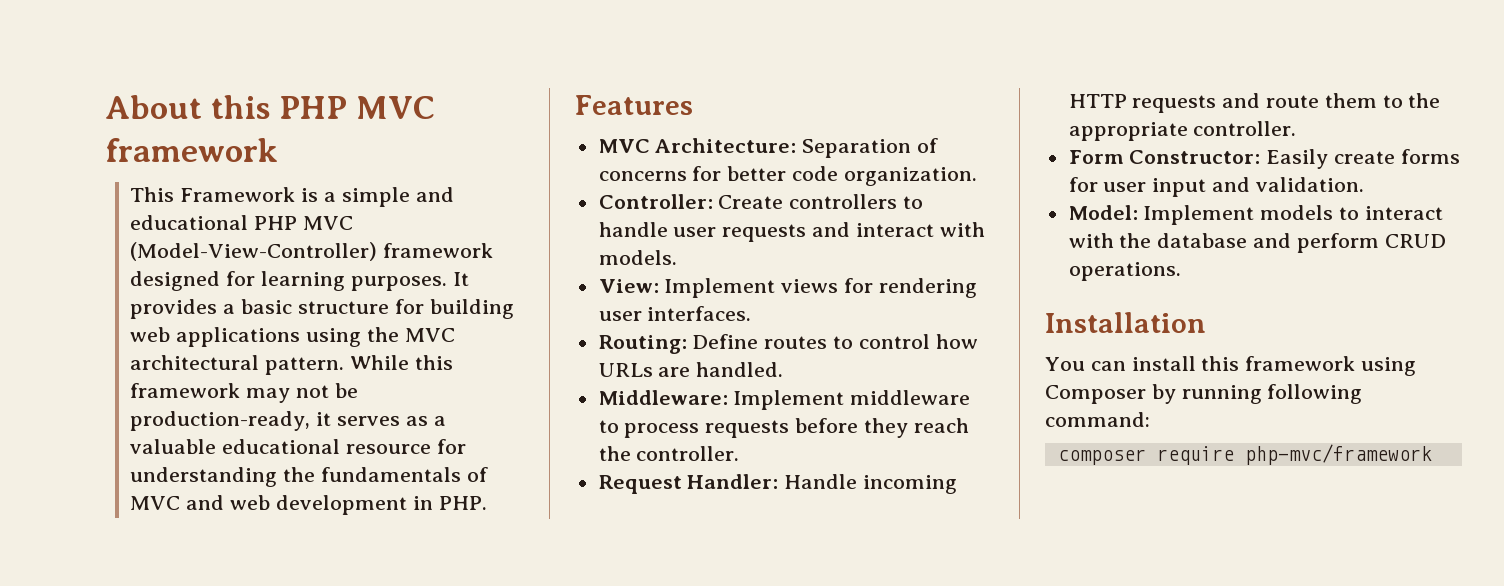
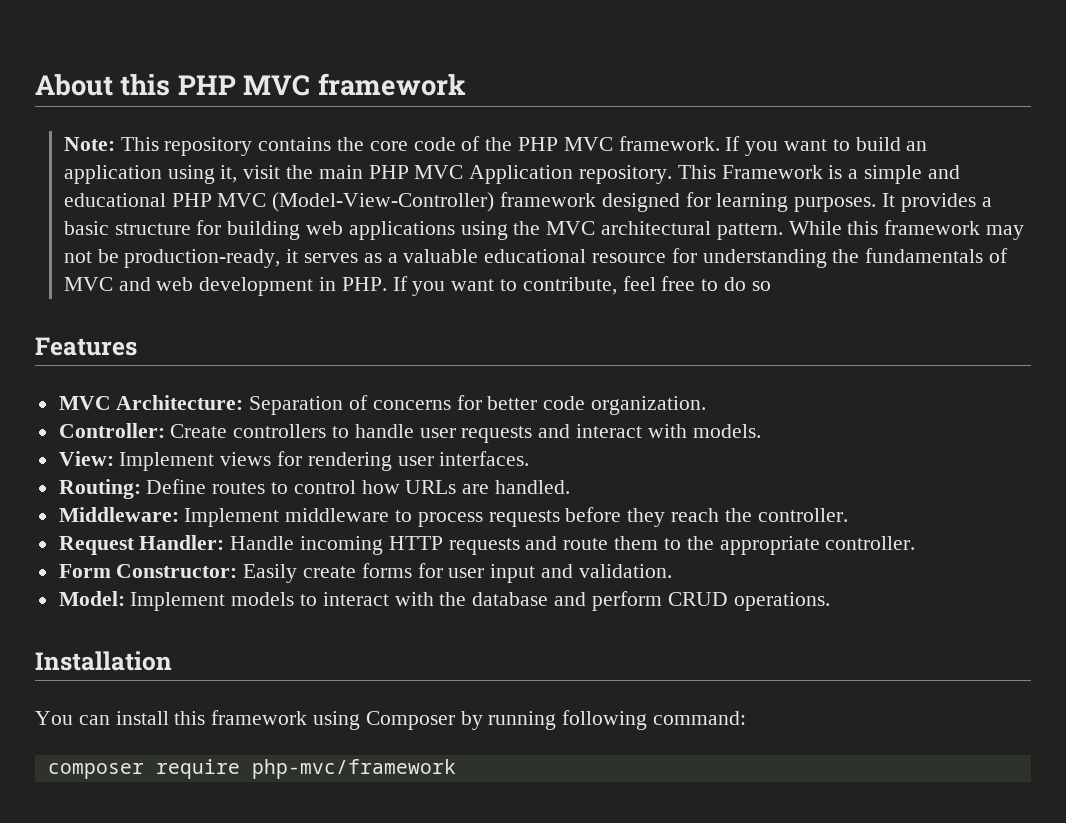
+ Note: This repository contains the core code of the PHP MVC framework. If you want to build an application using it, visit the main PHP MVC Application repository.
- While this framework may not be production-ready, it serves as a valuable educational resource for understanding the fundamentals of MVC and web development in PHP.
+ While this framework may not be production-ready, it serves as a valuable educational resource for understanding the fundamentals of MVC and web development in PHP. If you want to contribute, feel free to do so

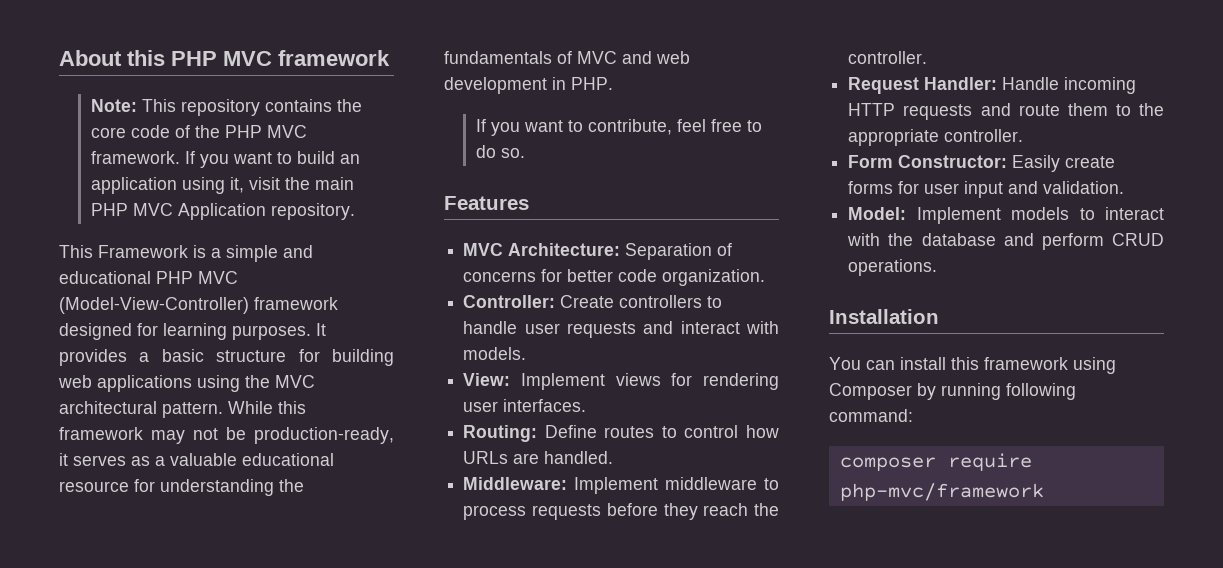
- If you want to build an application using it, visit the main PHP MVC Application repository. This Framework is a simple and educational PHP MVC (Model-View-Controller) framework designed for learning purposes.
+ If you want to build an application using it, visit the main PHP MVC Application repository.
+ This Framework is a simple and educational PHP MVC (Model-View-Controller) framework designed for learning purposes.
- While this framework may not be production-ready, it serves as a valuable educational resource for understanding the fundamentals of MVC and web development in PHP. If you want to contribute, feel free to do so
+ While this framework may not be production-ready, it serves as a valuable educational resource for understanding the fundamentals of MVC and web development in PHP.
+ If you want to contribute, feel free to do so.

